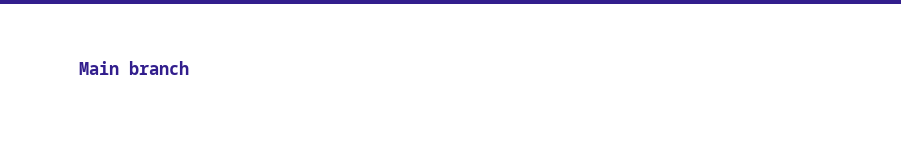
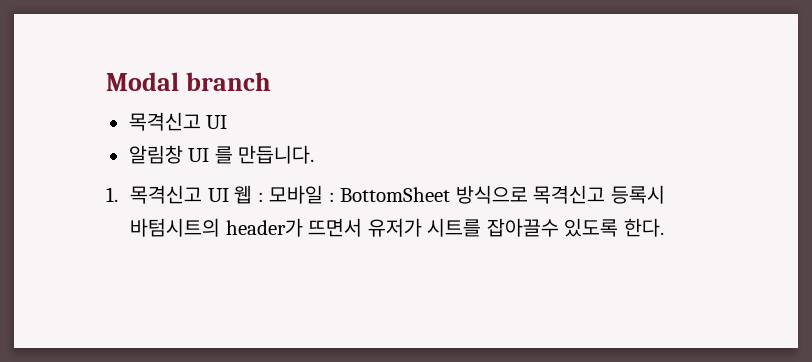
- Main branch
+ Modal branch
+ 목격신고 UI
+ 알림창 UI 를 만듭니다.
+ 1. 목격신고 UI 웹 : 모바일 : BottomSheet 방식으로 목격신고 등록시 바텀시트의 header가 뜨면서 유저가 시트를 잡아끌수 있도록 한다.

